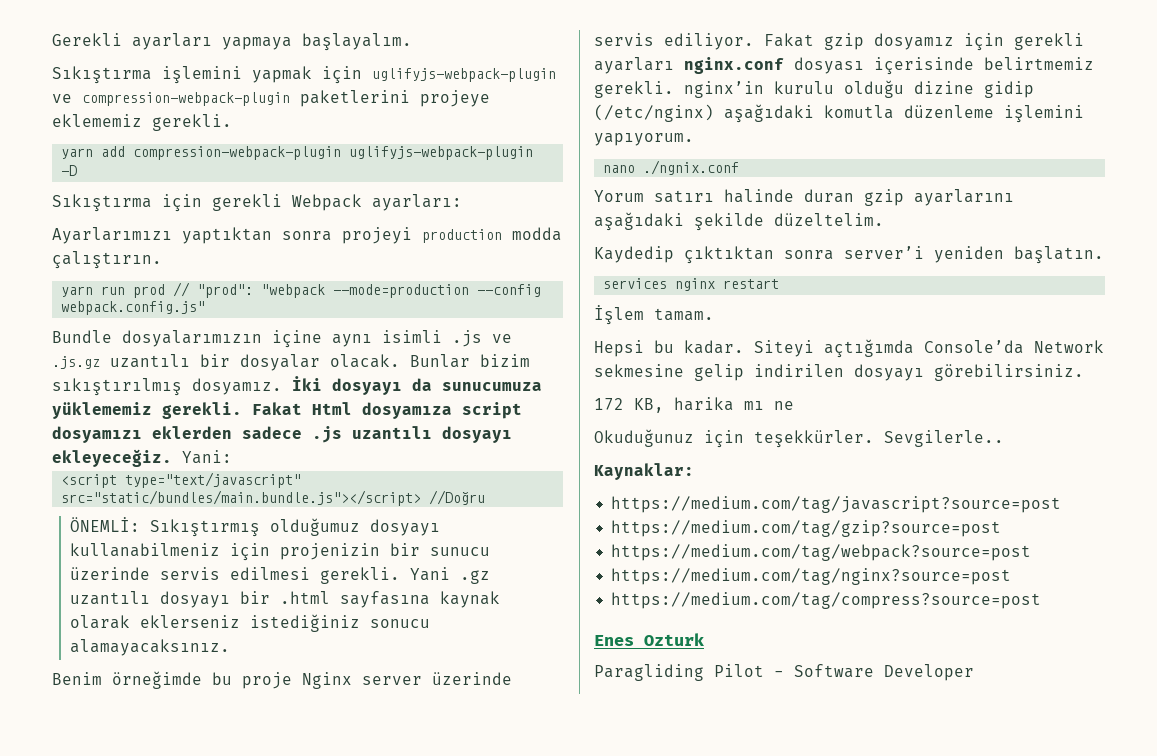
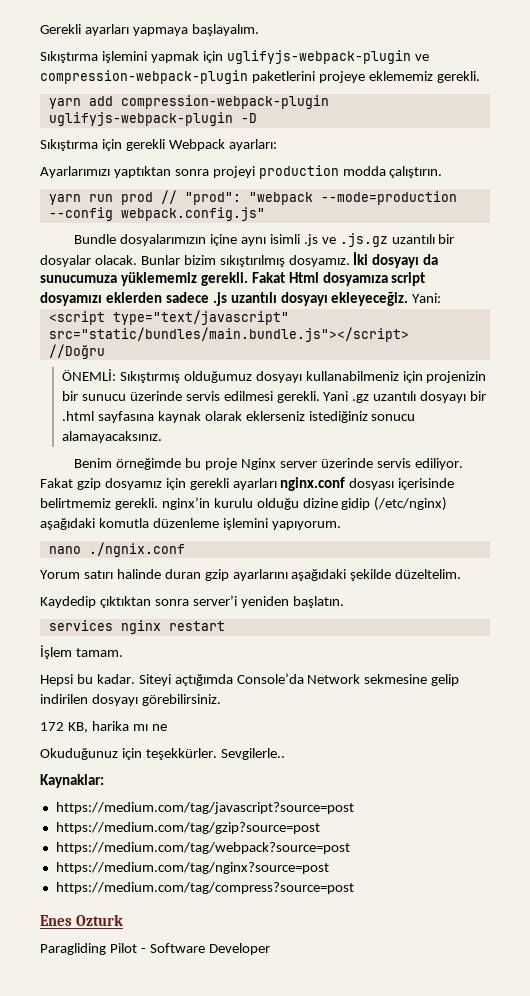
- <script type="text/javascript" src="static/bundles/main.bundle.js"></script> //Doğru
+ <script type="text/javascript" src="static/bundles/main.bundle.js"></script>
+ //Doğru

